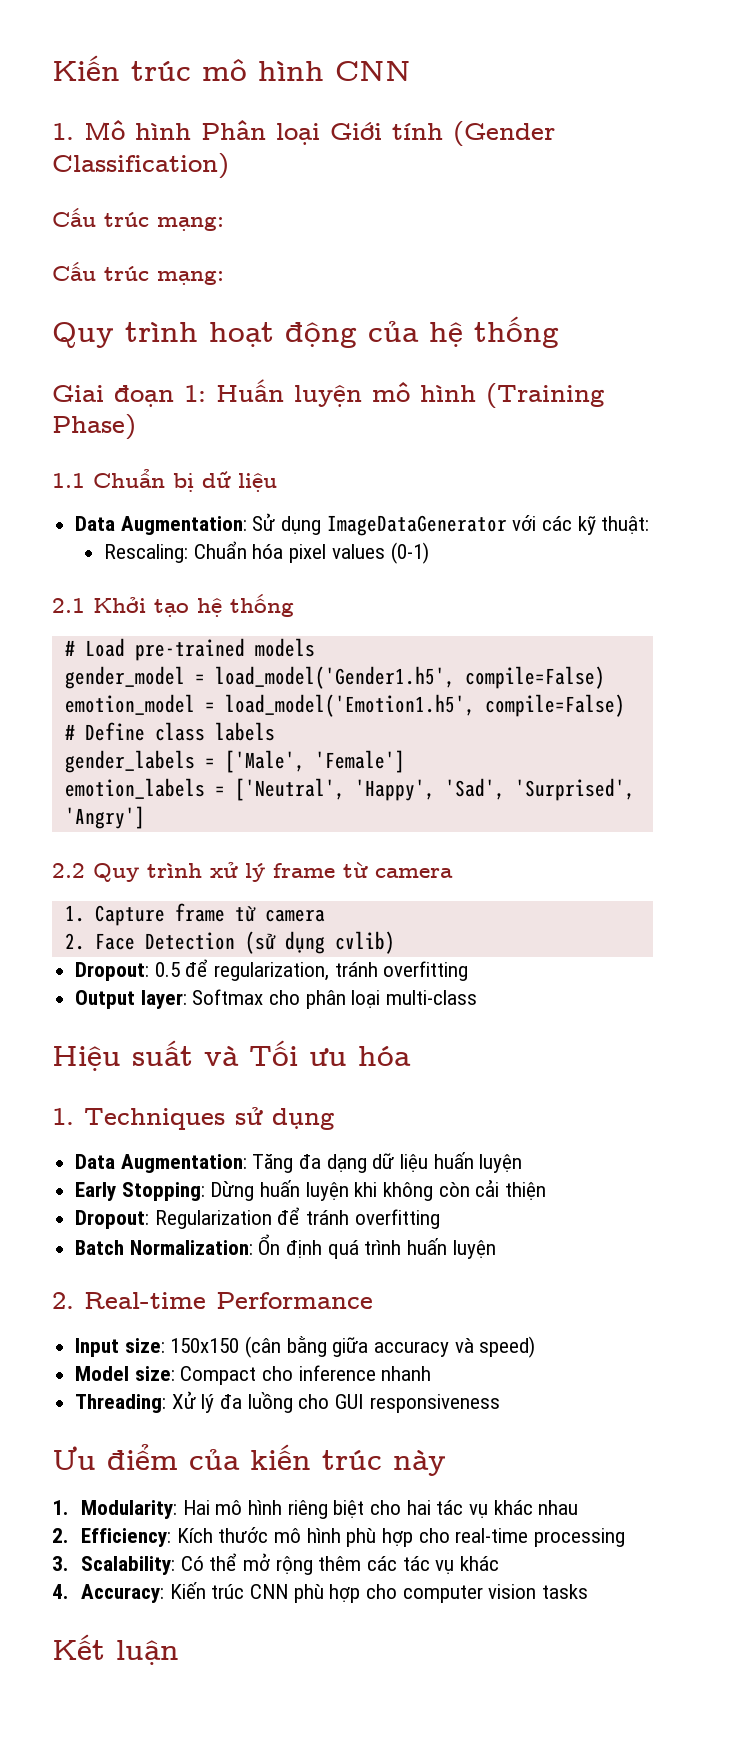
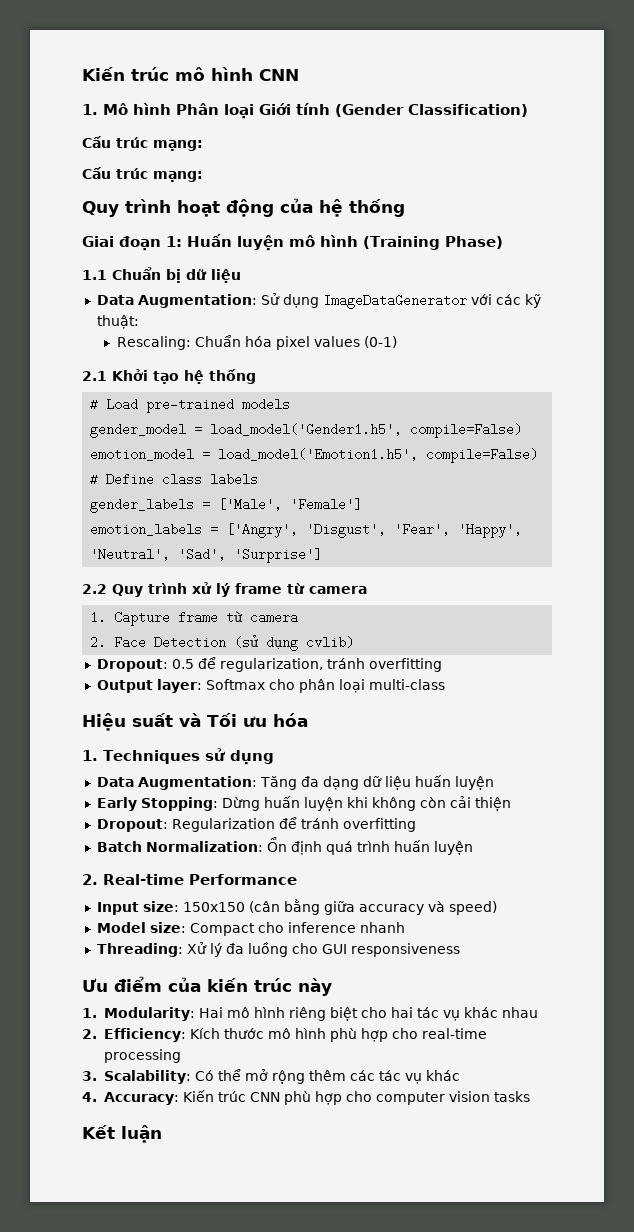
- emotion_labels = ['Neutral', 'Happy', 'Sad', 'Surprised', 'Angry']
+ emotion_labels = ['Angry', 'Disgust', 'Fear', 'Happy', 'Neutral', 'Sad', 'Surprise']

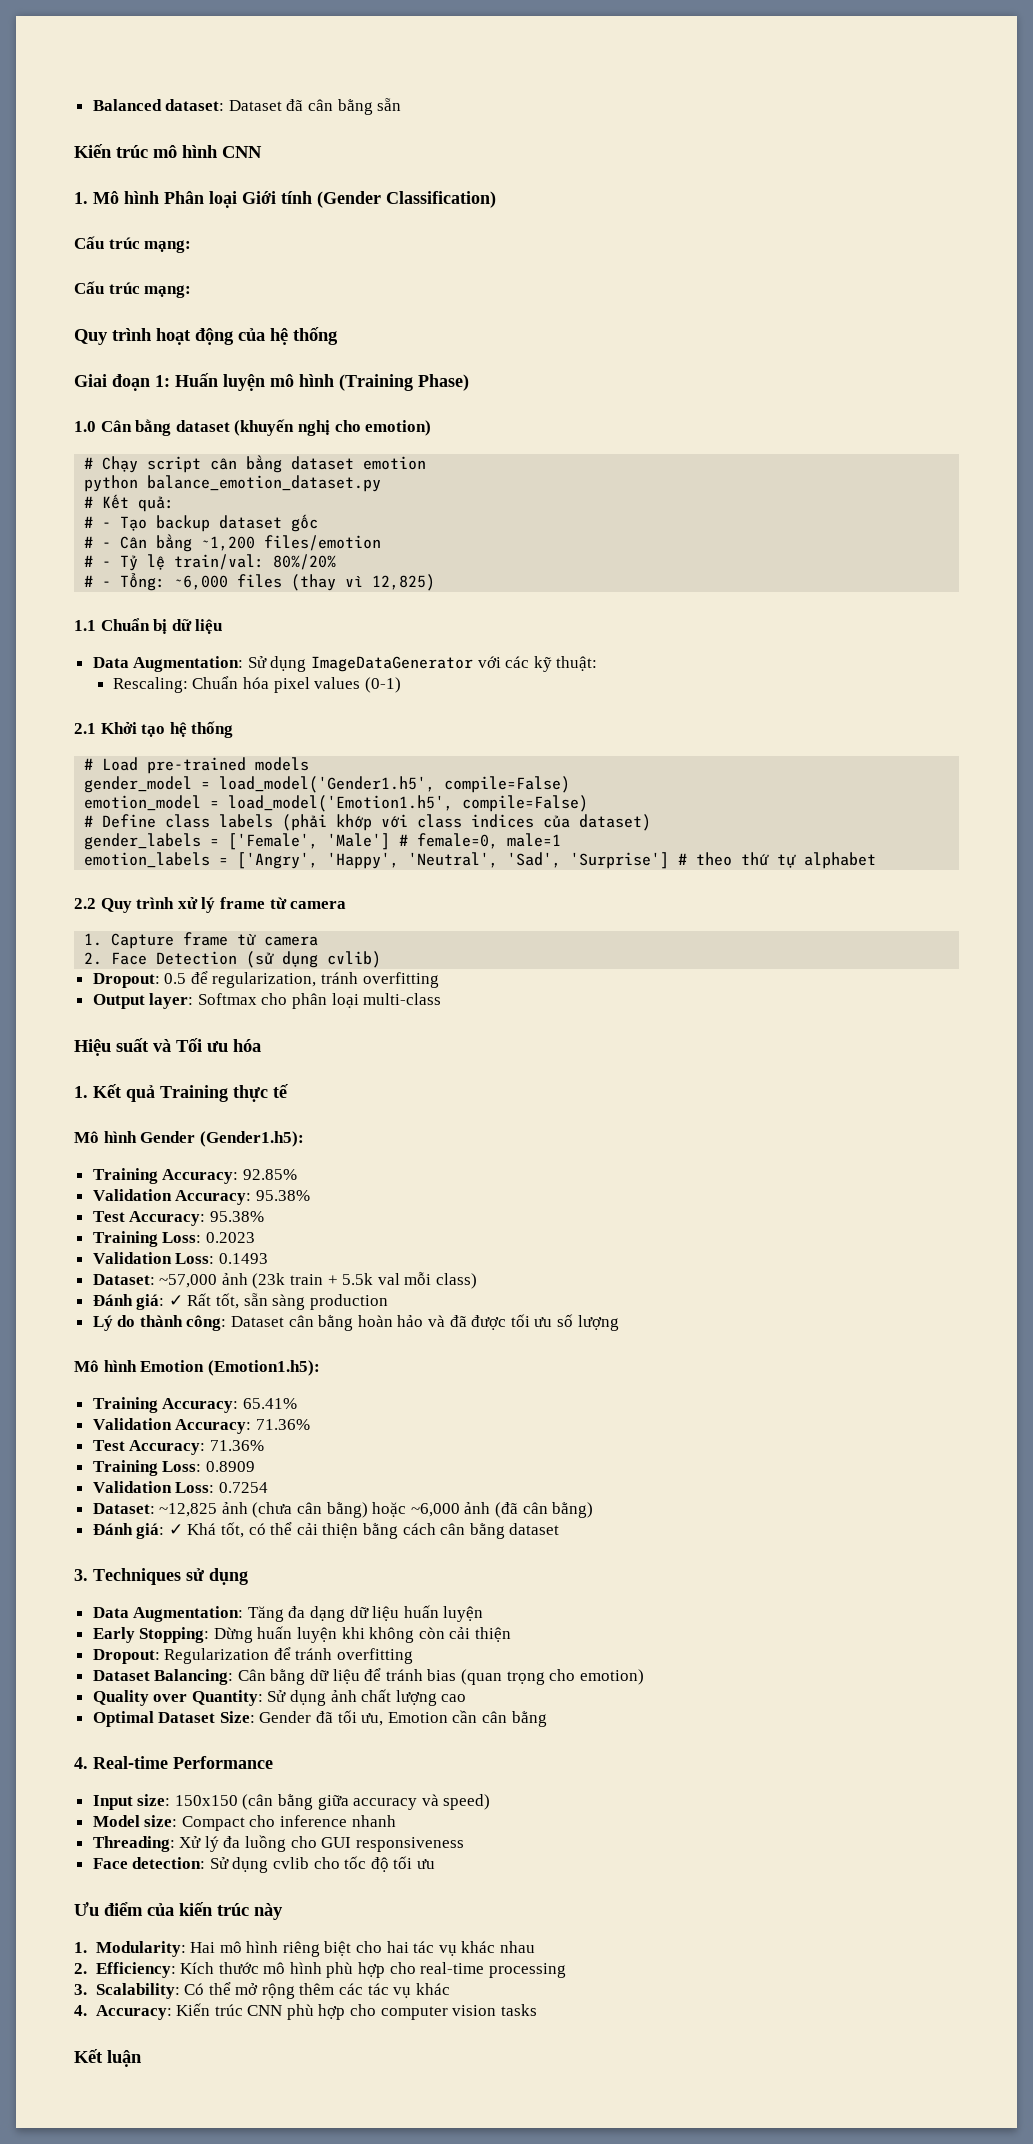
+ Balanced dataset: Dataset đã cân bằng sẵn
+ 1.0 Cân bằng dataset (khuyến nghị cho emotion)
+ # Chạy script cân bằng dataset emotion
+ python balance_emotion_dataset.py
+ # Kết quả:
+ # - Tạo backup dataset gốc
+ # - Cân bằng ~1,200 files/emotion
+ # - Tỷ lệ train/val: 80%/20%
+ # - Tổng: ~6,000 files (thay vì 12,825)
- # Define class labels
- gender_labels = ['Male', 'Female']
+ # Define class labels (phải khớp với class indices của dataset)
+ gender_labels = ['Female', 'Male'] # female=0, male=1
- emotion_labels = ['Angry', 'Disgust', 'Fear', 'Happy', 'Neutral', 'Sad', 'Surprise']
+ emotion_labels = ['Angry', 'Happy', 'Neutral', 'Sad', 'Surprise'] # theo thứ tự alphabet
- 1. Techniques sử dụng
+ 1. Kết quả Training thực tế
+ Mô hình Gender (Gender1.h5):
+ Training Accuracy: 92.85%
+ Validation Accuracy: 95.38%
+ Test Accuracy: 95.38%
+ Training Loss: 0.2023
+ Validation Loss: 0.1493
+ Dataset: ~57,000 ảnh (23k train + 5.5k val mỗi class)
+ Đánh giá: ✓ Rất tốt, sẵn sàng production
+ Lý do thành công: Dataset cân bằng hoàn hảo và đã được tối ưu số lượng
+ Mô hình Emotion (Emotion1.h5):
+ Training Accuracy: 65.41%
+ Validation Accuracy: 71.36%
+ Test Accuracy: 71.36%
+ Training Loss: 0.8909
+ Validation Loss: 0.7254
+ Dataset: ~12,825 ảnh (chưa cân bằng) hoặc ~6,000 ảnh (đã cân bằng)
+ Đánh giá: ✓ Khá tốt, có thể cải thiện bằng cách cân bằng dataset
+ 3. Techniques sử dụng
- Batch Normalization: Ổn định quá trình huấn luyện
- 2. Real-time Performance
+ Dataset Balancing: Cân bằng dữ liệu để tránh bias (quan trọng cho emotion)
+ Quality over Quantity: Sử dụng ảnh chất lượng cao
+ Optimal Dataset Size: Gender đã tối ưu, Emotion cần cân bằng
+ 4. Real-time Performance
+ Face detection: Sử dụng cvlib cho tốc độ tối ưu

